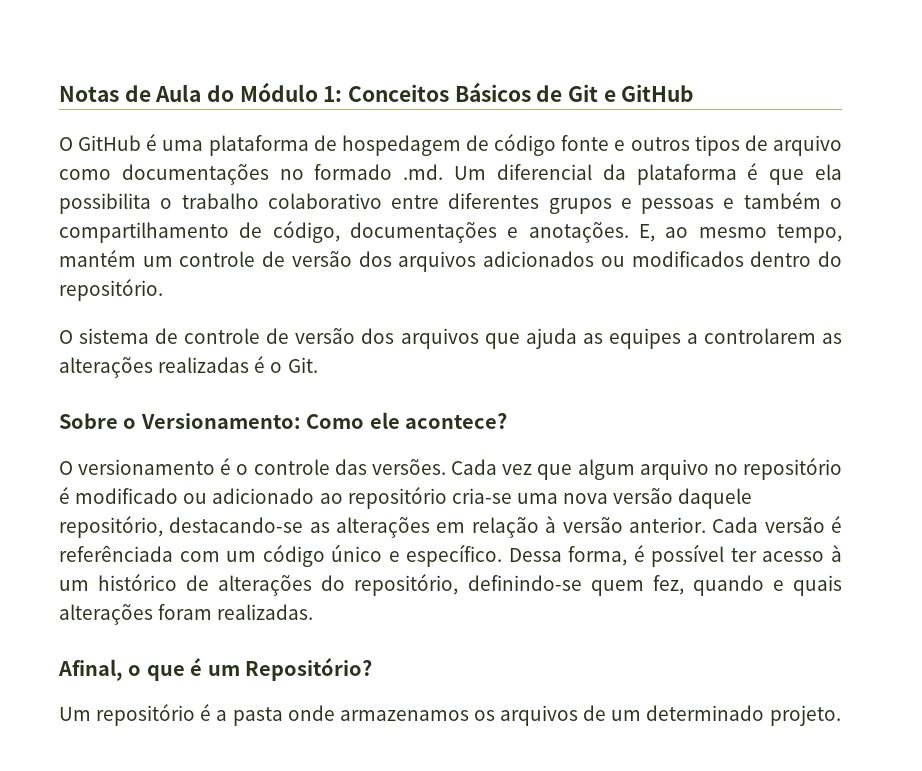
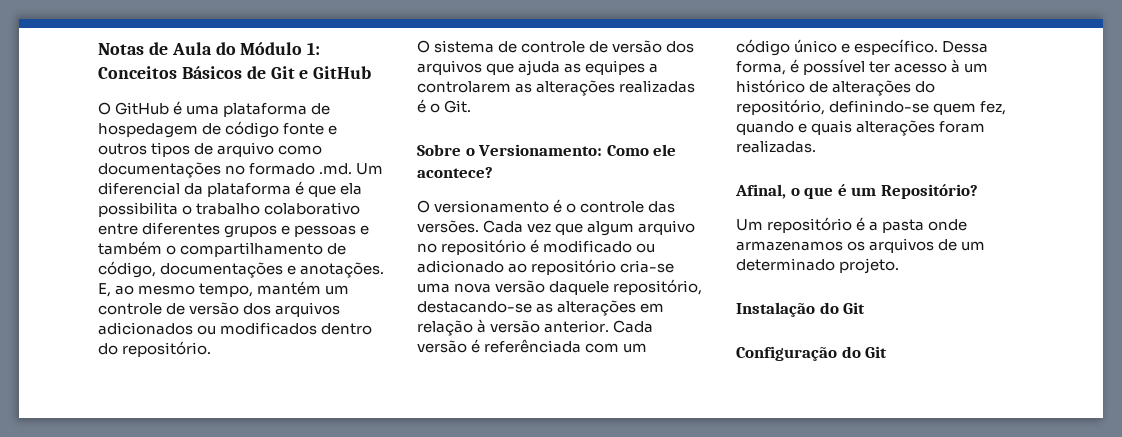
+ Instalação do Git
+ Configuração do Git

